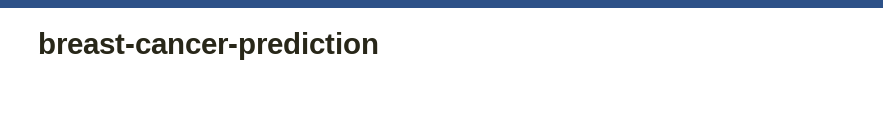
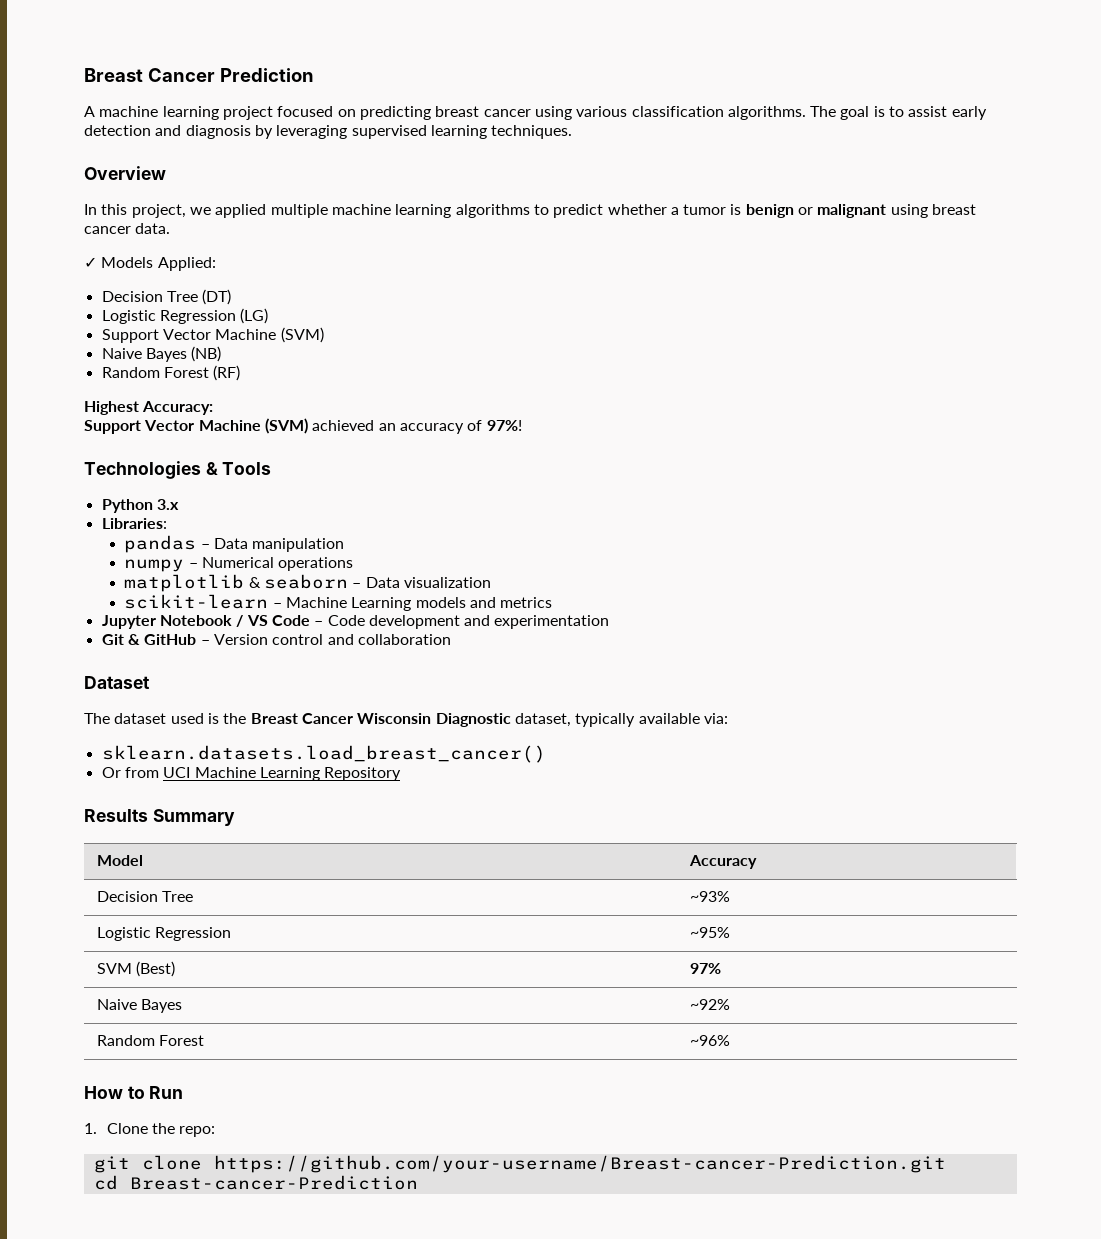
- breast-cancer-prediction
+ Breast Cancer Prediction
+ A machine learning project focused on predicting breast cancer using various classification algorithms. The goal is to assist early detection and diagnosis by leveraging supervised learning techniques.
+ Overview
+ In this project, we applied multiple machine learning algorithms to predict whether a tumor is benign or malignant using breast cancer data.
+ ✓ Models Applied:
+ Decision Tree (DT)
+ Logistic Regression (LG)
+ Support Vector Machine (SVM)
+ Naive Bayes (NB)
+ Random Forest (RF)
+ Highest Accuracy:
+ Support Vector Machine (SVM) achieved an accuracy of 97%!
+ Technologies & Tools
+ Python 3.x
+ Libraries:
+ pandas – Data manipulation
+ numpy – Numerical operations
+ matplotlib & seaborn – Data visualization
+ scikit-learn – Machine Learning models and metrics
+ Jupyter Notebook / VS Code – Code development and experimentation
+ Git & GitHub – Version control and collaboration
+ Dataset
+ The dataset used is the Breast Cancer Wisconsin Diagnostic dataset, typically available via:
+ sklearn.datasets.load_breast_cancer()
+ Or from UCI Machine Learning Repository
+ Results Summary
+ Model | Accuracy
+ Decision Tree | ~93%
+ Logistic Regression | ~95%
+ SVM (Best) | 97%
+ Naive Bayes | ~92%
+ Random Forest | ~96%
+ How to Run
+ 1. Clone the repo:
+ git clone https://github.com/your-username/Breast-cancer-Prediction.git
+ cd Breast-cancer-Prediction

